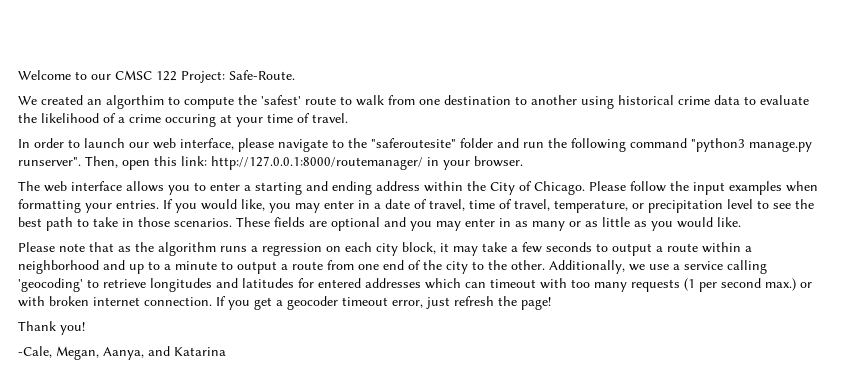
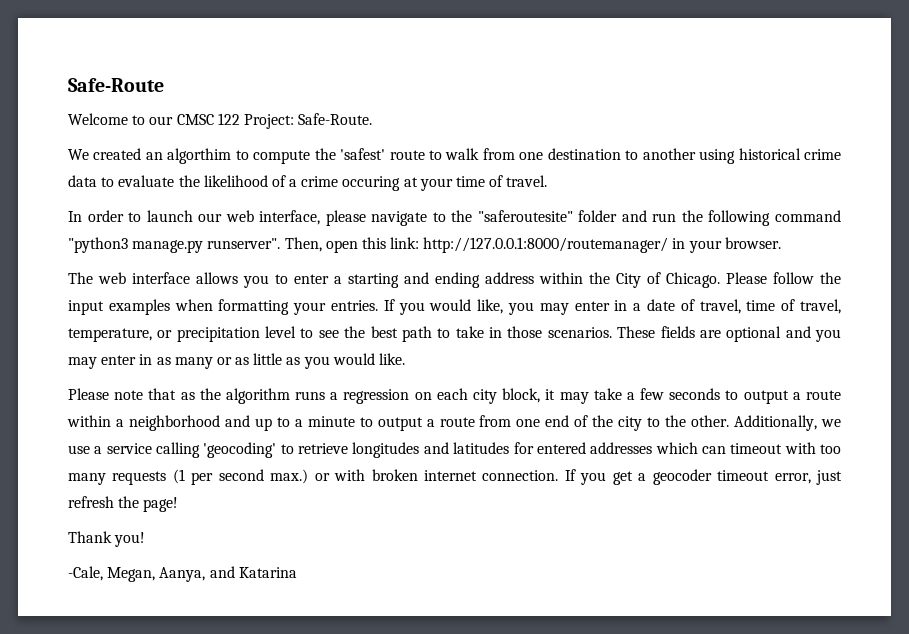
+ Safe-Route

